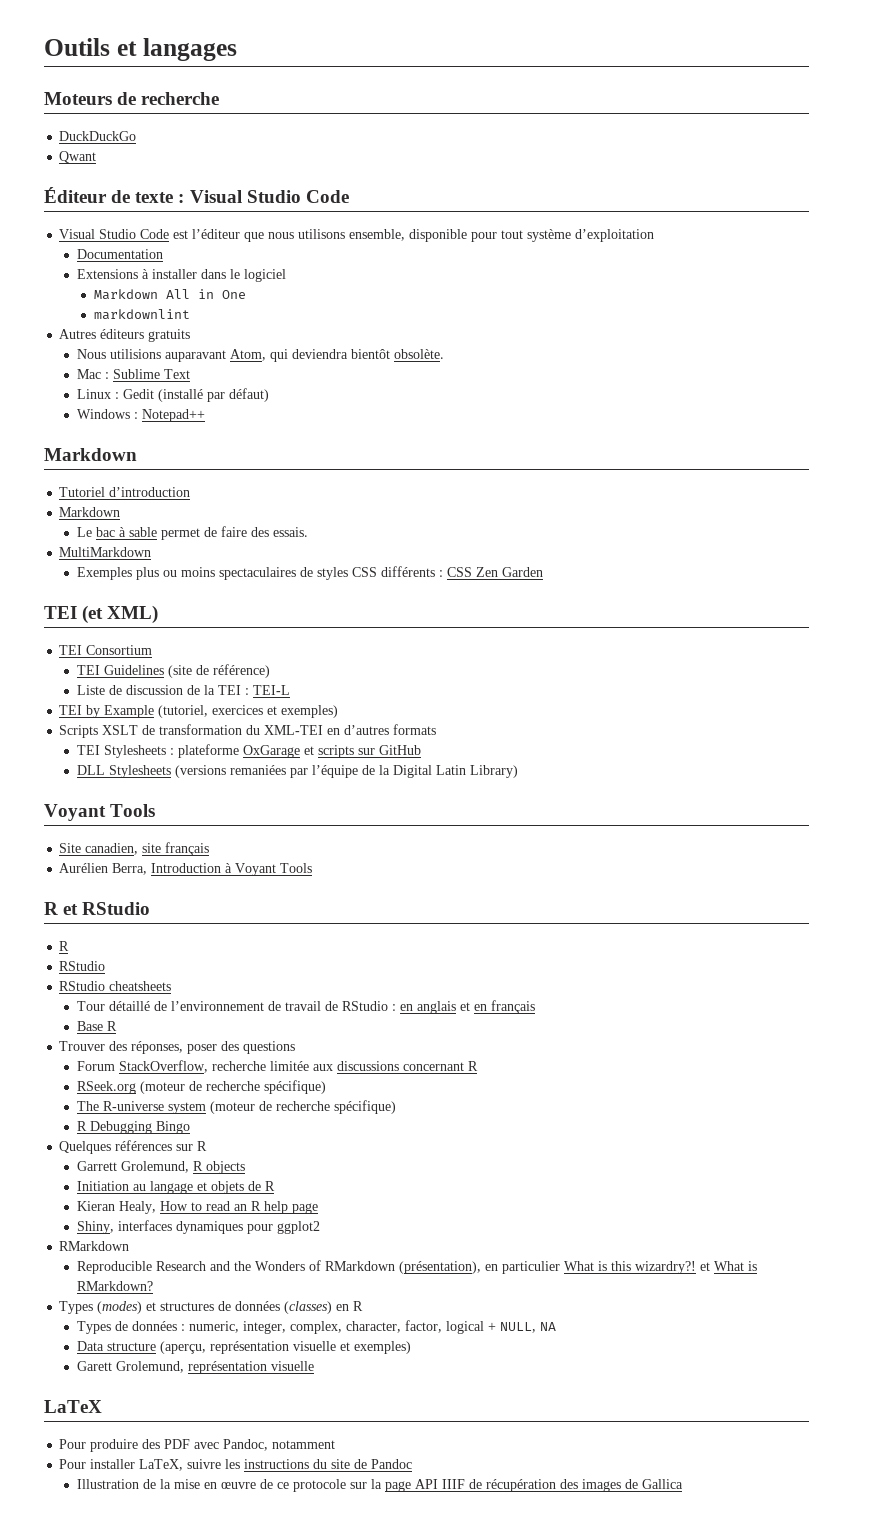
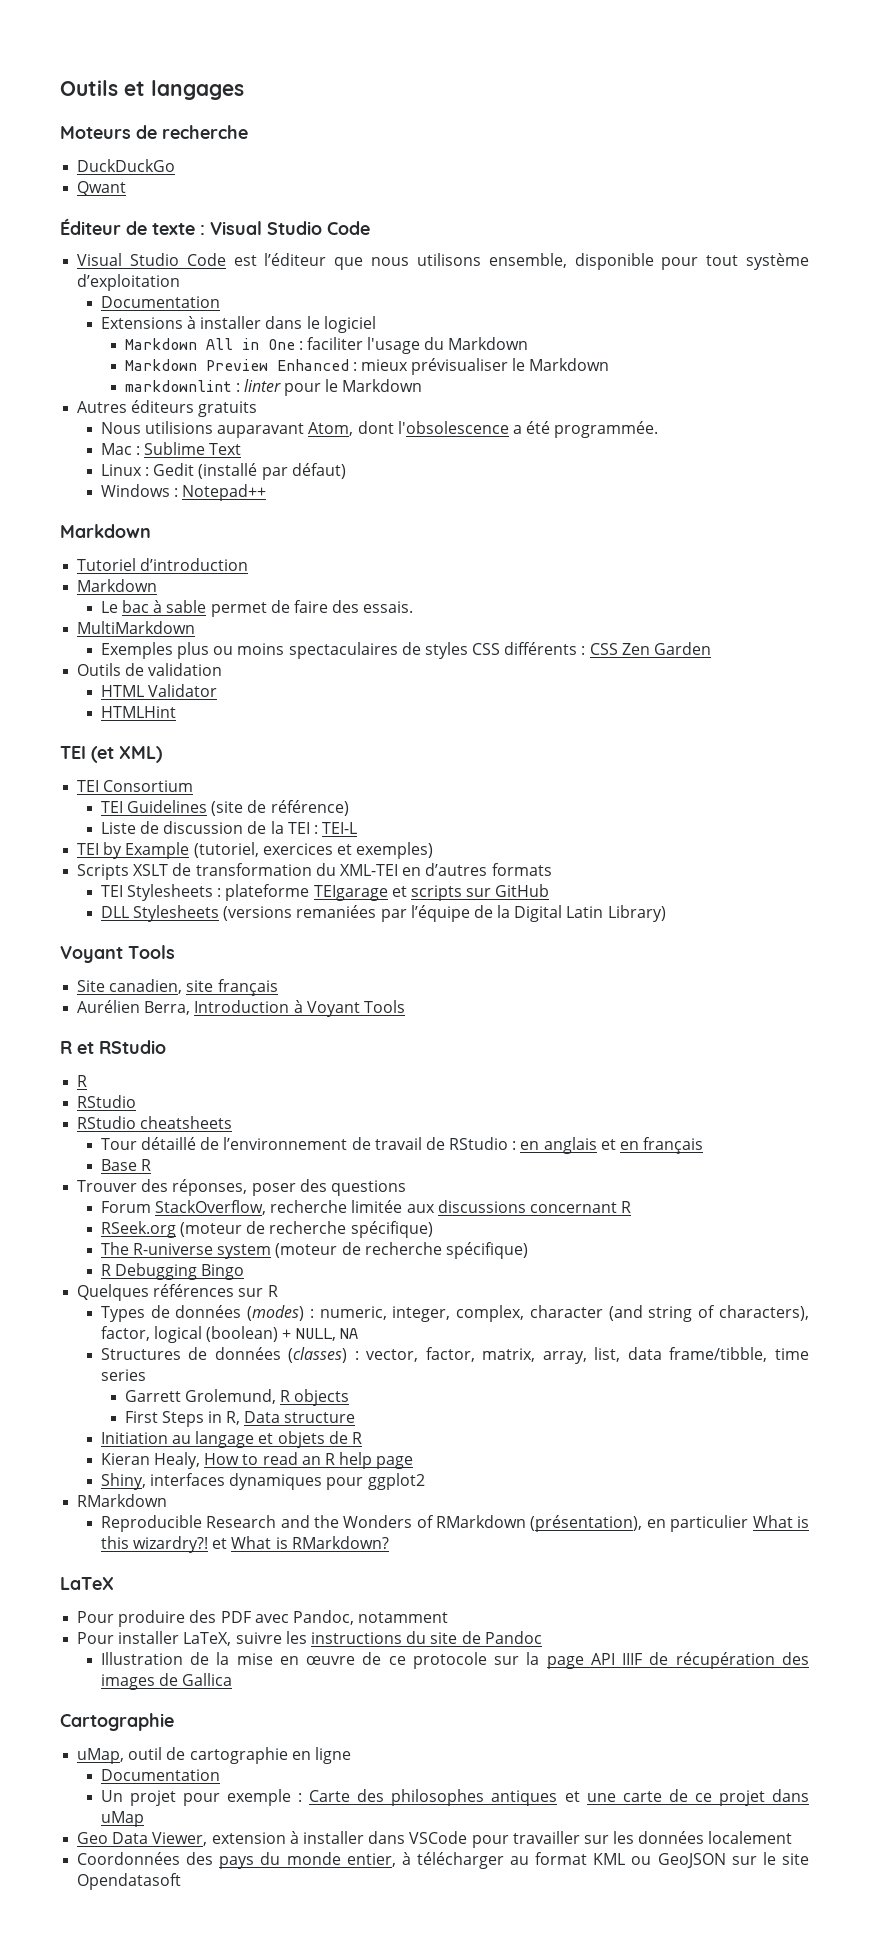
- Markdown All in One
- markdownlint
+ Markdown All in One : faciliter l'usage du Markdown
+ Markdown Preview Enhanced : mieux prévisualiser le Markdown
+ markdownlint : linter pour le Markdown
- Nous utilisions auparavant Atom, qui deviendra bientôt obsolète.
+ Nous utilisions auparavant Atom, dont l'obsolescence a été programmée.
+ Outils de validation
+ HTML Validator
+ HTMLHint
- TEI Stylesheets : plateforme OxGarage et scripts sur GitHub
+ TEI Stylesheets : plateforme TEIgarage et scripts sur GitHub
+ Types de données (modes) : numeric, integer, complex, character (and string of characters), factor, logical (boolean) + NULL, NA
+ Structures de données (classes) : vector, factor, matrix, array, list, data frame/tibble, time series
  Garrett Grolemund, R objects
+ First Steps in R, Data structure
- Types (modes) et structures de données (classes) en R
- Types de données : numeric, integer, complex, character, factor, logical + NULL, NA
- Data structure (aperçu, représentation visuelle et exemples)
- Garett Grolemund, représentation visuelle
+ Cartographie
+ uMap, outil de cartographie en ligne
+ Documentation
+ Un projet pour exemple : Carte des philosophes antiques et une carte de ce projet dans uMap
+ Geo Data Viewer, extension à installer dans VSCode pour travailler sur les données localement
+ Coordonnées des pays du monde entier, à télécharger au format KML ou GeoJSON sur le site Opendatasoft

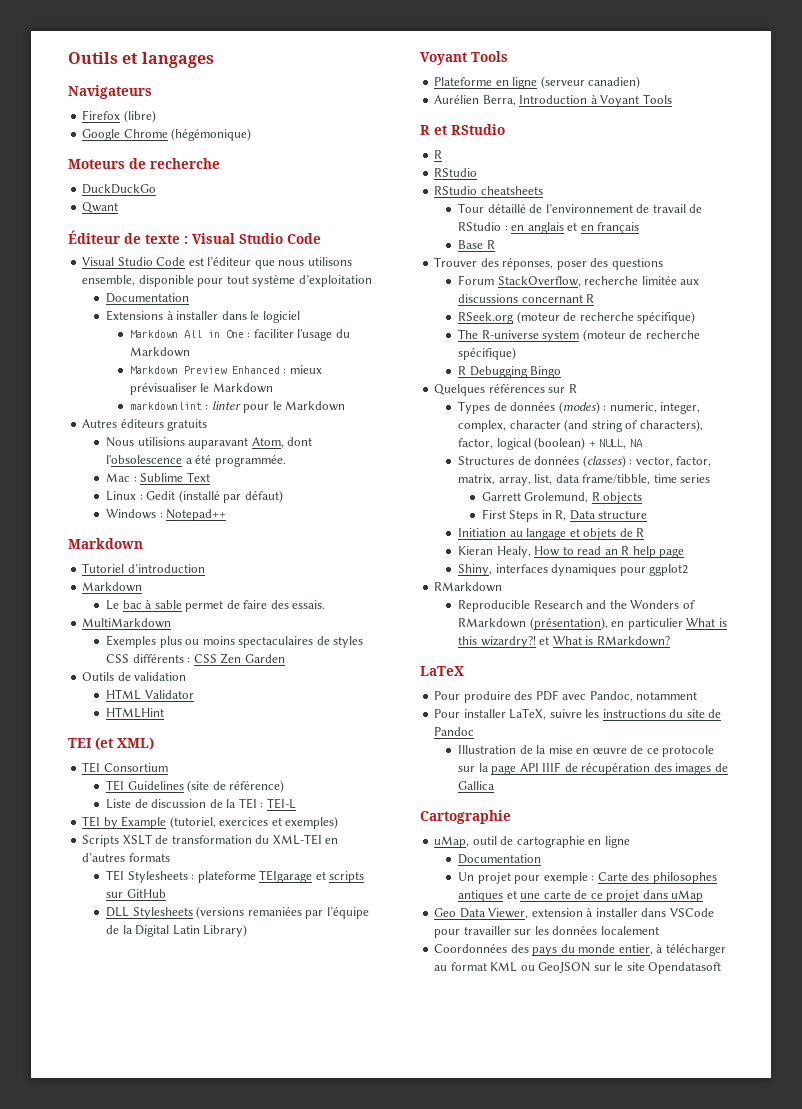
+ Navigateurs
+ Firefox (libre)
+ Google Chrome (hégémonique)
- Site canadien, site français
+ Plateforme en ligne (serveur canadien)

